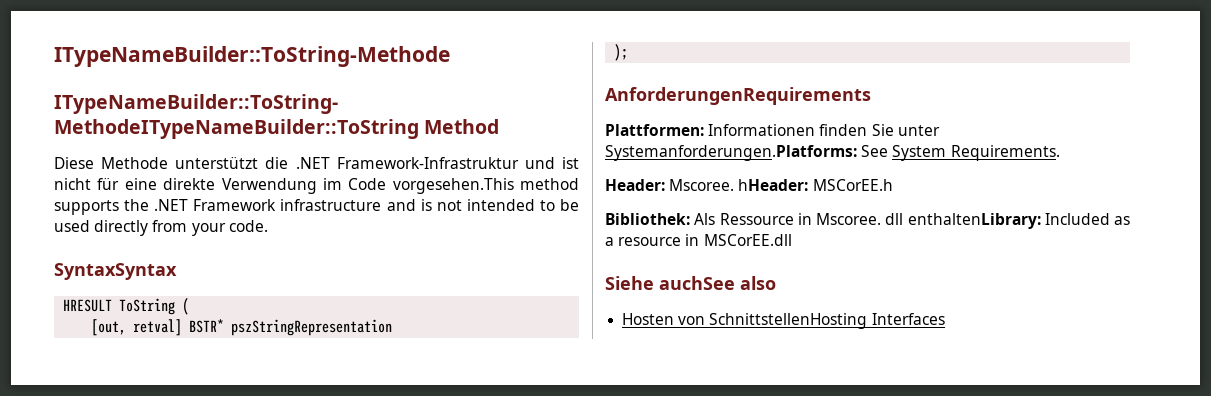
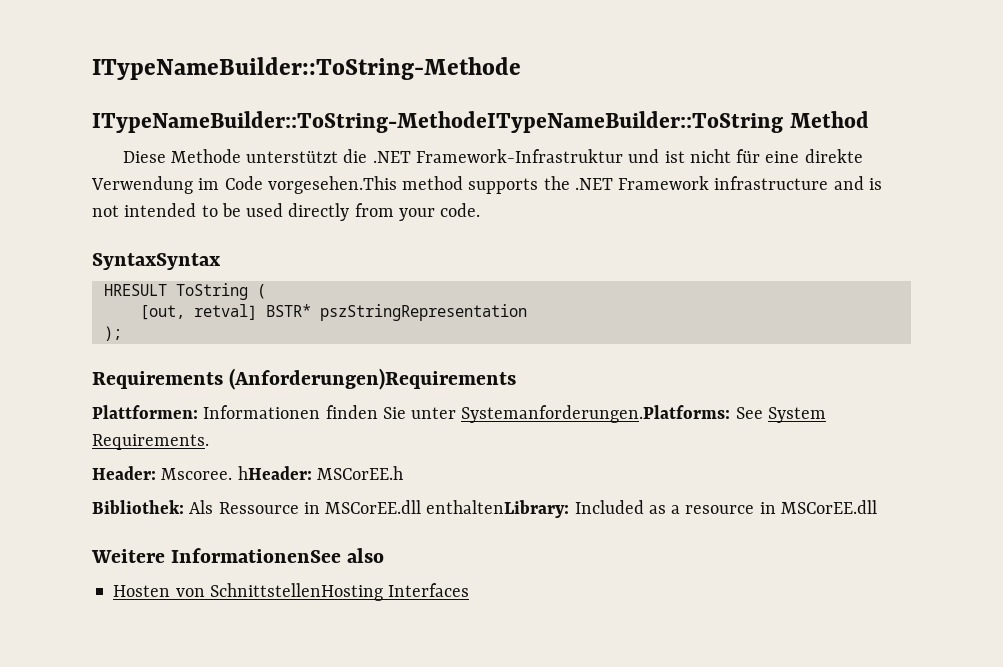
- AnforderungenRequirements
+ Requirements (Anforderungen)Requirements
- Bibliothek: Als Ressource in Mscoree. dll enthaltenLibrary: Included as a resource in MSCorEE.dll
+ Bibliothek: Als Ressource in MSCorEE.dll enthaltenLibrary: Included as a resource in MSCorEE.dll
- Siehe auchSee also
+ Weitere InformationenSee also

